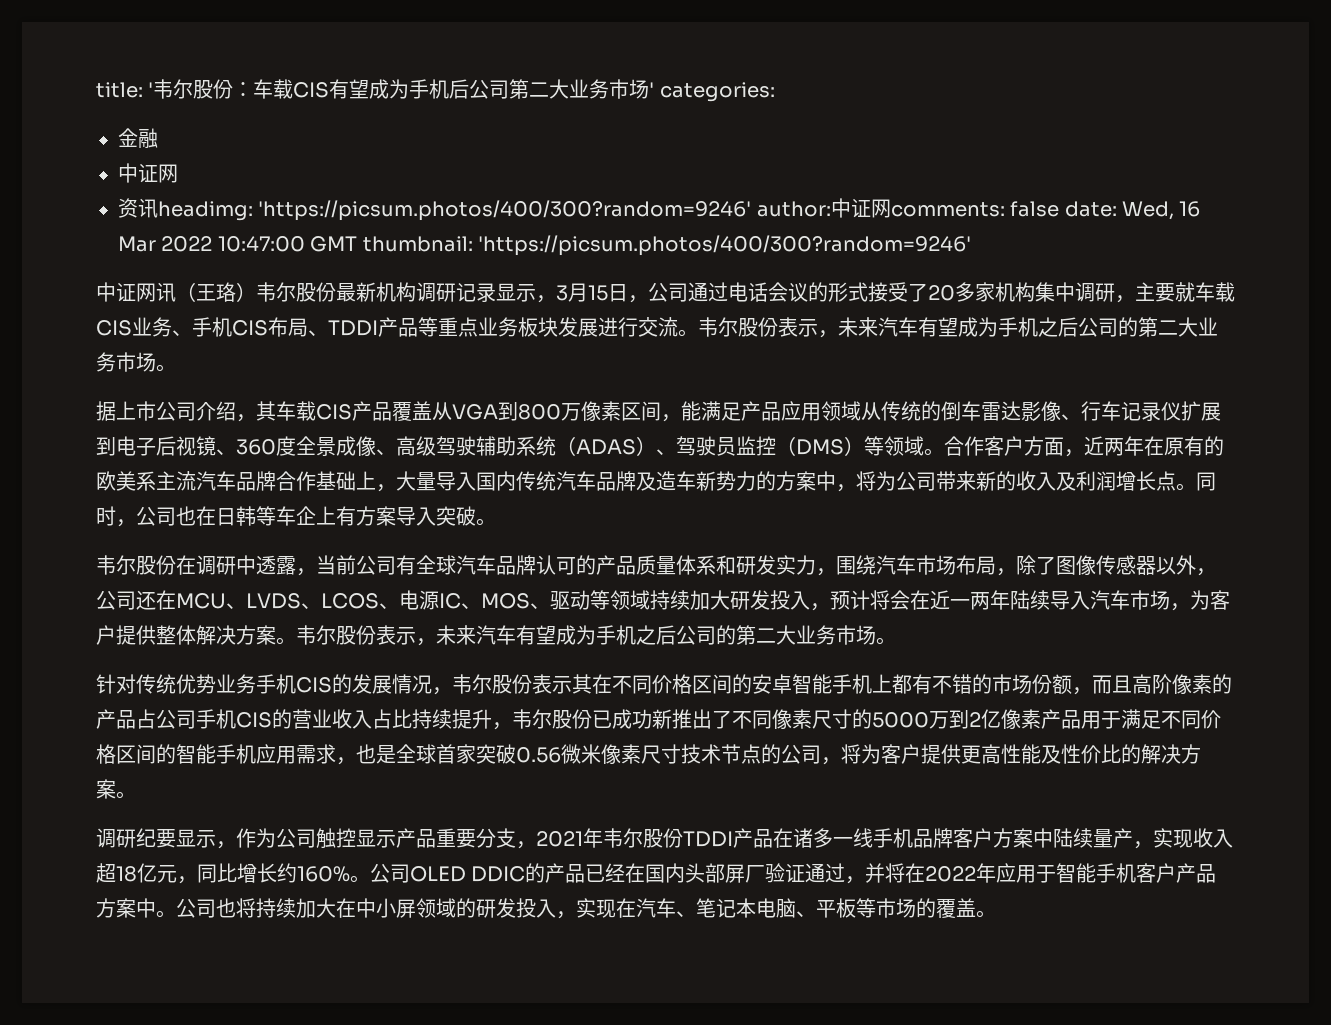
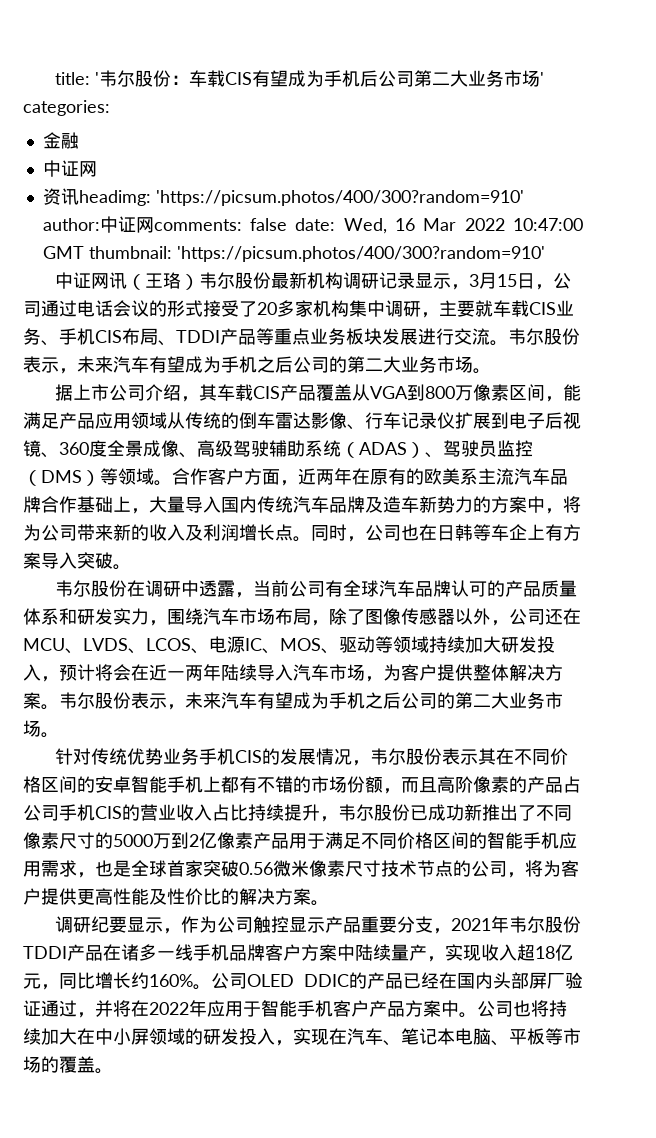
- 资讯headimg: 'https://picsum.photos/400/300?random=9246' author:中证网comments: false date: Wed, 16 Mar 2022 10:47:00 GMT thumbnail: 'https://picsum.photos/400/300?random=9246'
+ 资讯headimg: 'https://picsum.photos/400/300?random=910' author:中证网comments: false date: Wed, 16 Mar 2022 10:47:00 GMT thumbnail: 'https://picsum.photos/400/300?random=910'

